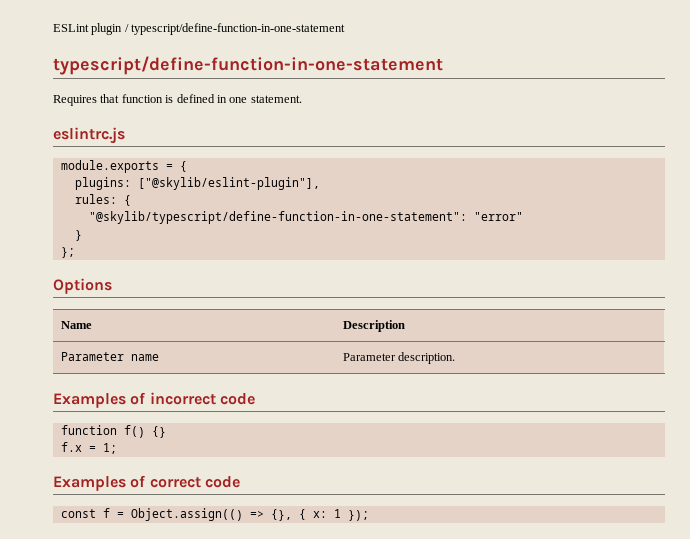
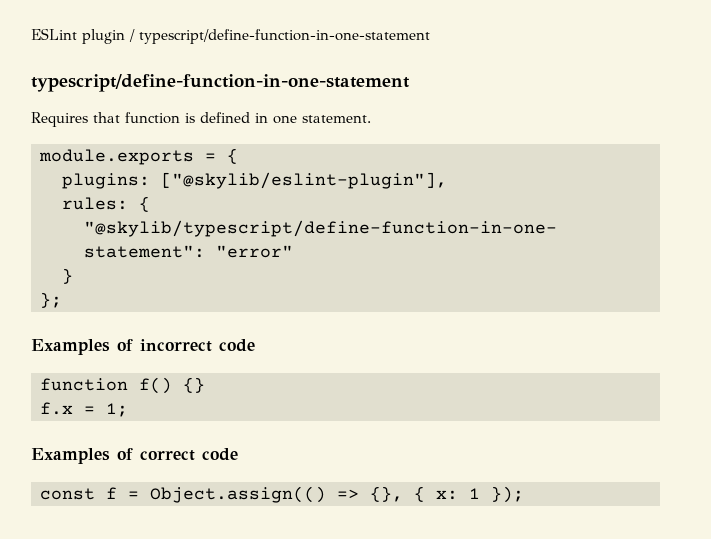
- eslintrc.js
- Options
- Name | Description
- Parameter name | Parameter description.

